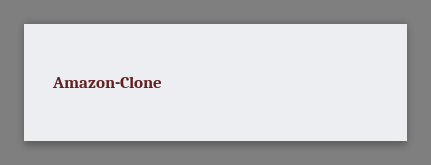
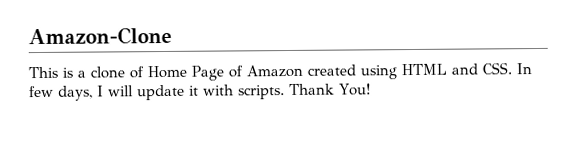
+ This is a clone of Home Page of Amazon created using HTML and CSS. In few days, I will update it with scripts. Thank You!

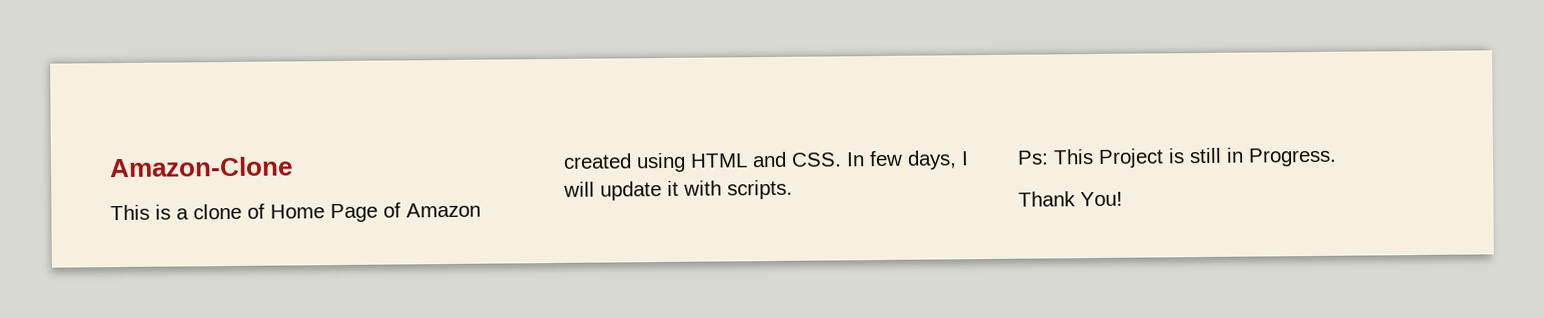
- This is a clone of Home Page of Amazon created using HTML and CSS. In few days, I will update it with scripts. Thank You!
+ This is a clone of Home Page of Amazon created using HTML and CSS. In few days, I will update it with scripts.
+ Ps: This Project is still in Progress.
+ Thank You!

